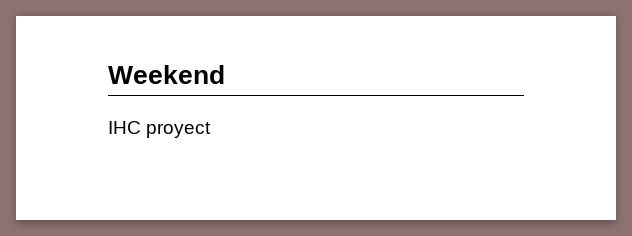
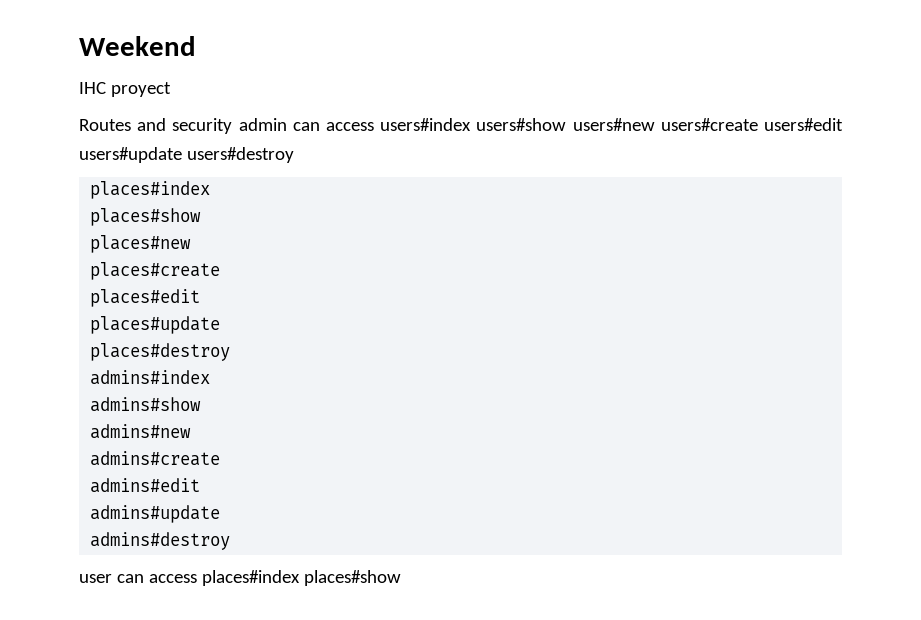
+ Routes and security admin can access users#index users#show users#new users#create users#edit users#update users#destroy
+ places#index
+ places#show
+ places#new
+ places#create
+ places#edit
+ places#update
+ places#destroy
+ admins#index
+ admins#show
+ admins#new
+ admins#create
+ admins#edit
+ admins#update
+ admins#destroy
+ user can access places#index places#show

